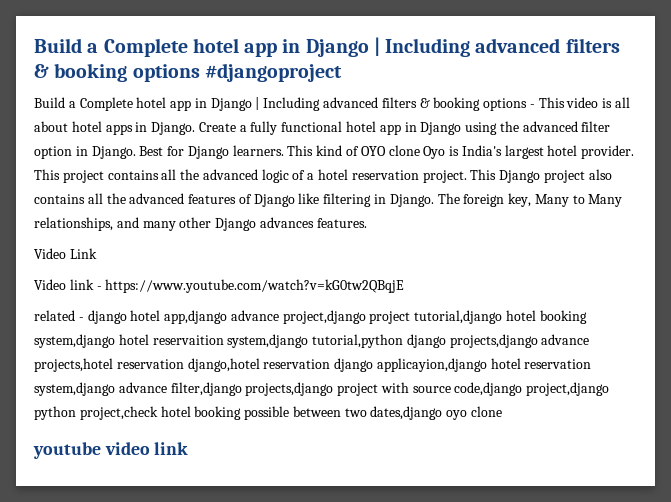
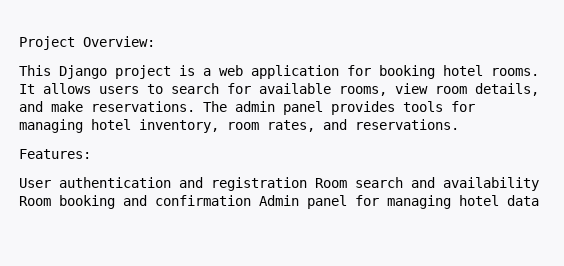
- Build a Complete hotel app in Django | Including advanced filters & booking options #djangoproject
- Build a Complete hotel app in Django | Including advanced filters & booking options - This video is all about hotel apps in Django. Create a fully functional hotel app in Django using the advanced filter option in Django. Best for Django learners. This kind of OYO clone Oyo is India's largest hotel provider. This project contains all the advanced logic of a hotel reservation project. This Django project also contains all the advanced features of Django like filtering in Django. The foreign key, Many to Many relationships, and many other Django advances features.
- Video Link
- Video link - https://www.youtube.com/watch?v=kG0tw2QBqjE
- related - django hotel app,django advance project,django project tutorial,django hotel booking system,django hotel reservaition system,django tutorial,python django projects,django advance projects,hotel reservation django,hotel reservation django applicayion,django hotel reservation system,django advance filter,django projects,django project with source code,django project,django python project,check hotel booking possible between two dates,django oyo clone
- youtube video link
+ Project Overview:
+ This Django project is a web application for booking hotel rooms. It allows users to search for available rooms, view room details, and make reservations. The admin panel provides tools for managing hotel inventory, room rates, and reservations.
+ Features:
+ User authentication and registration Room search and availability Room booking and confirmation Admin panel for managing hotel data

